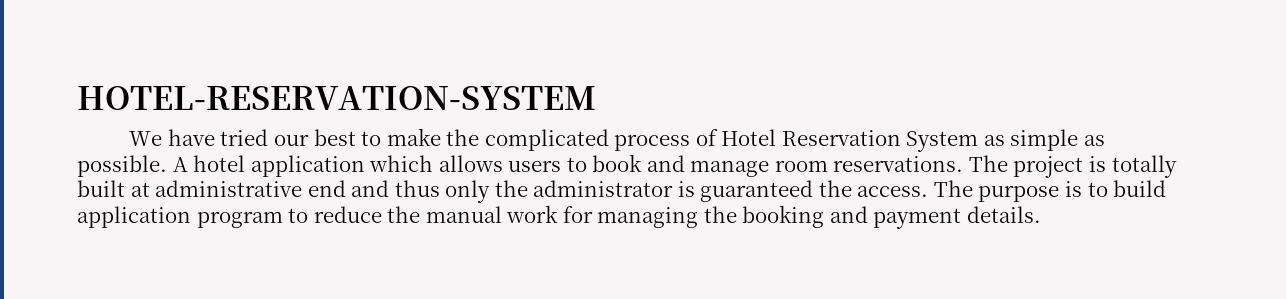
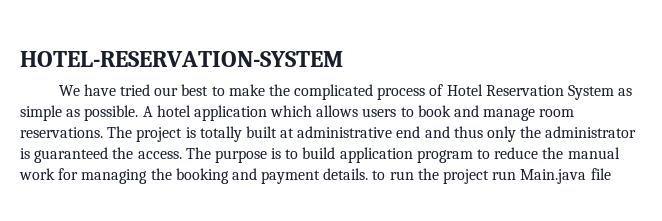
- The purpose is to build application program to reduce the manual work for managing the booking and payment details.
+ The purpose is to build application program to reduce the manual work for managing the booking and payment details. to run the project run Main.java file

